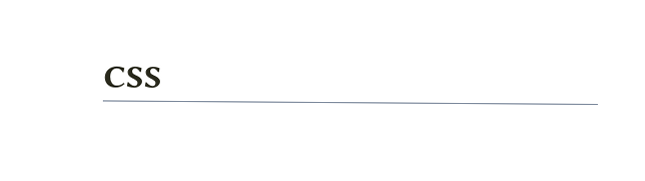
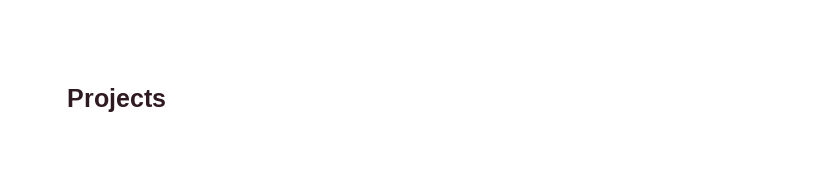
- CSS
+ Projects

